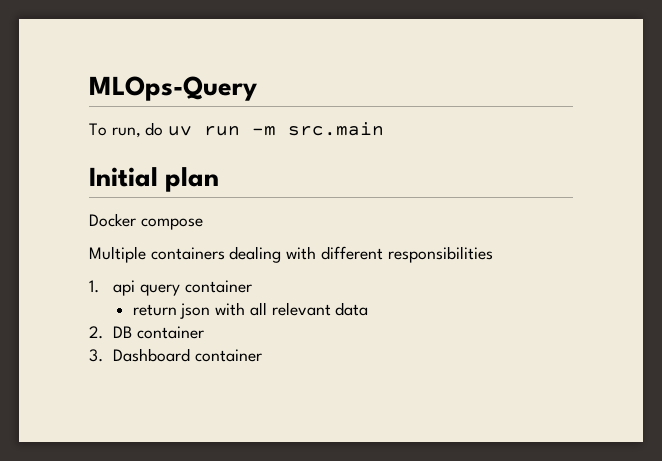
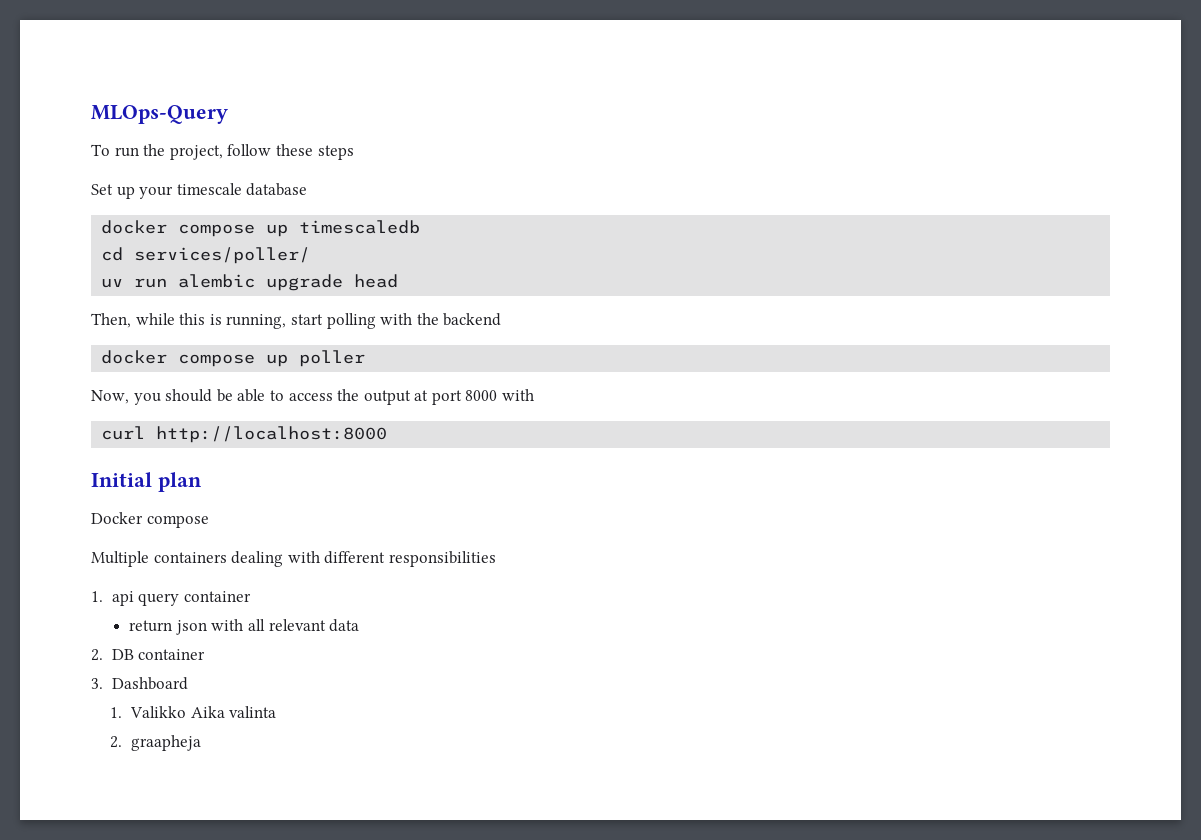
- To run, do uv run -m src.main
+ To run the project, follow these steps
+ Set up your timescale database
+ docker compose up timescaledb
+ cd services/poller/
+ uv run alembic upgrade head
+ Then, while this is running, start polling with the backend
+ docker compose up poller
+ Now, you should be able to access the output at port 8000 with
+ curl http://localhost:8000
- 3. Dashboard container
+ 3. Dashboard
+ 1. Valikko Aika valinta
+ 2. graapheja

